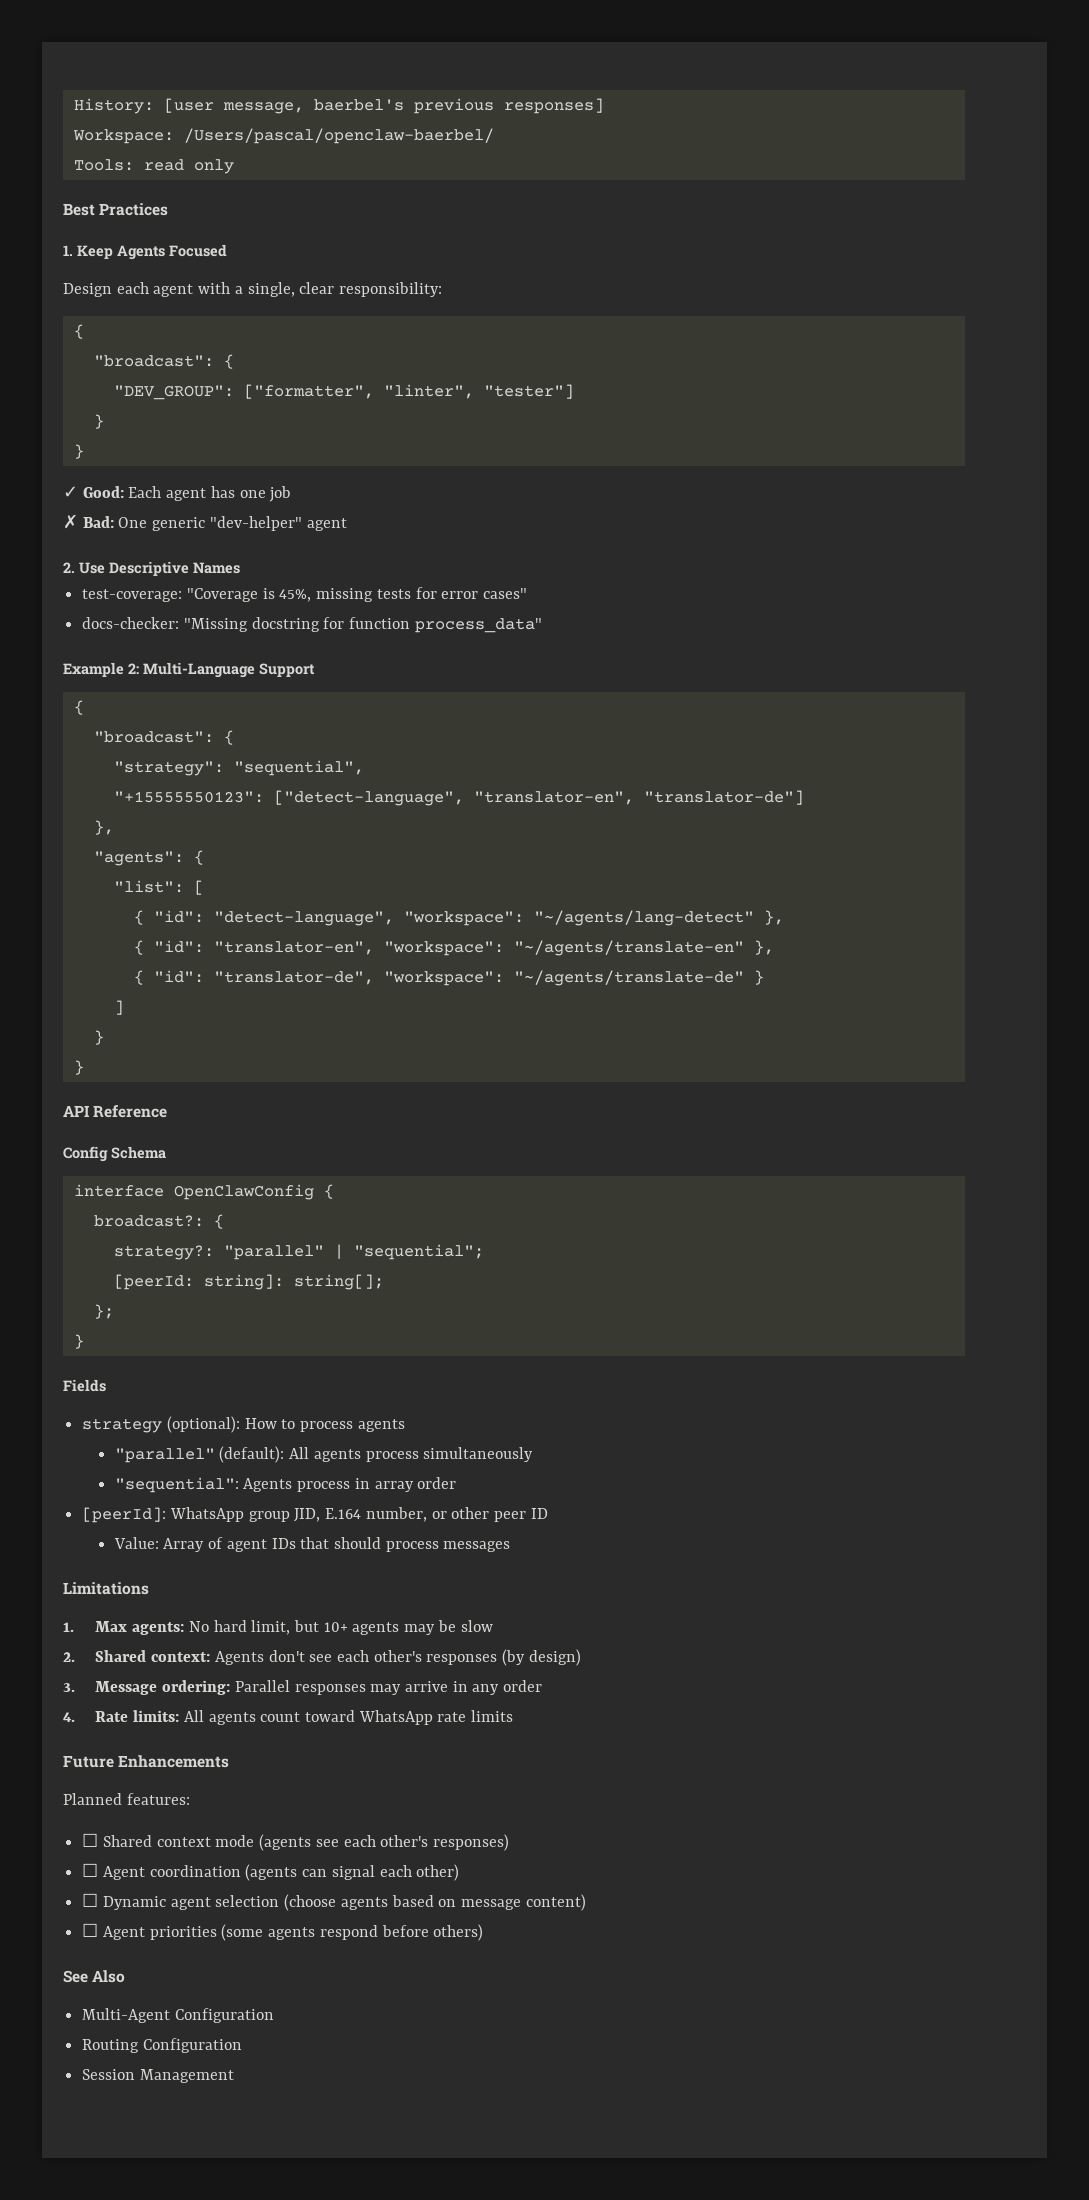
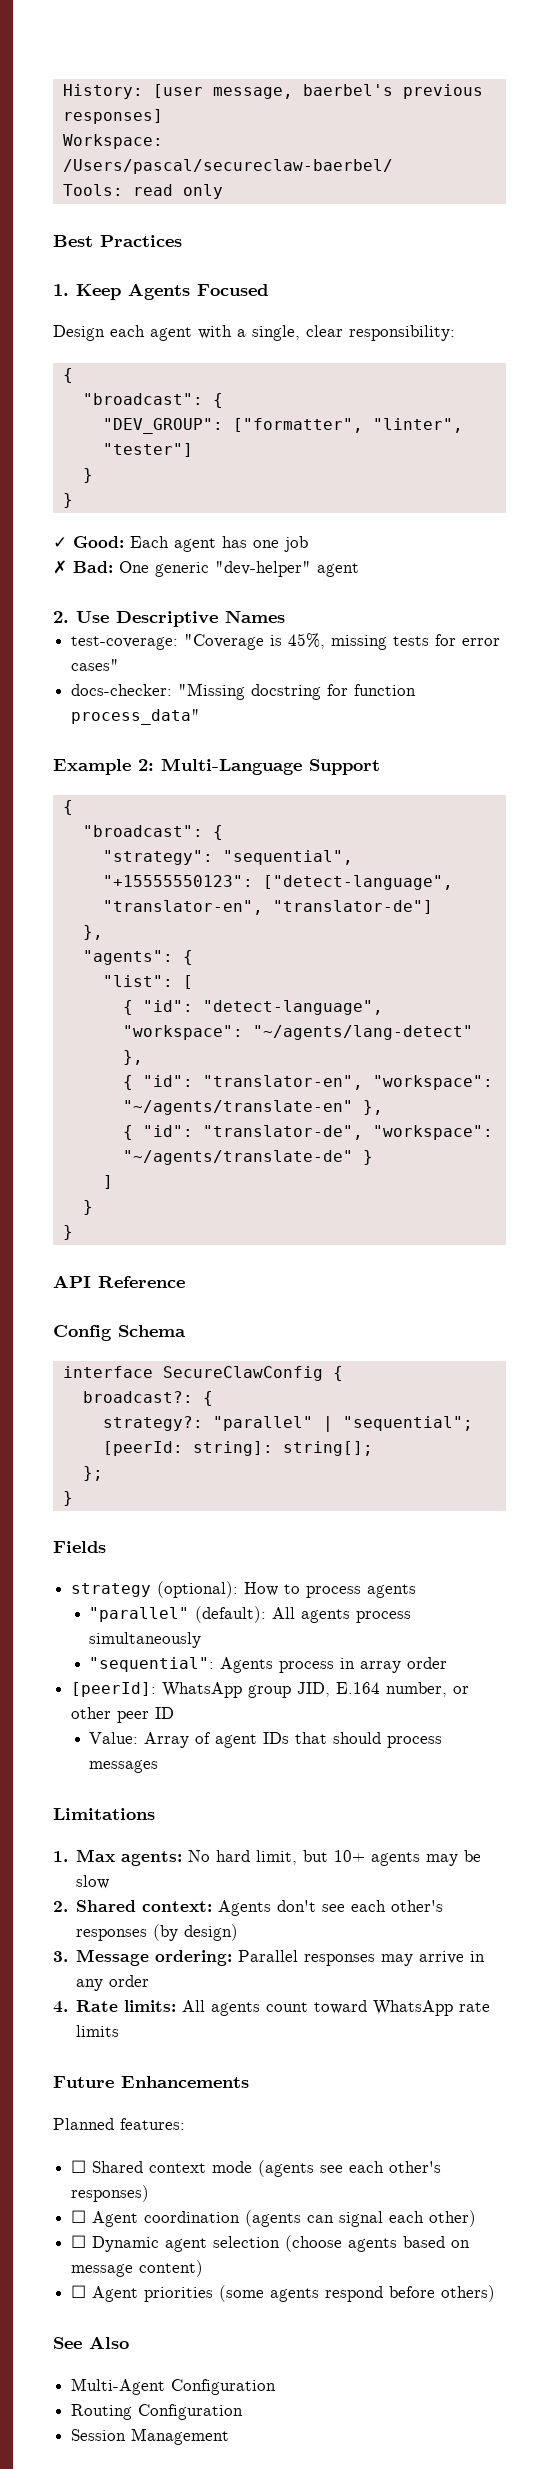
- Workspace: /Users/pascal/openclaw-baerbel/
+ Workspace: /Users/pascal/secureclaw-baerbel/
- interface OpenClawConfig {
+ interface SecureClawConfig {

